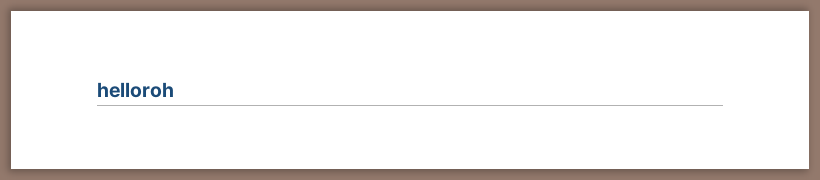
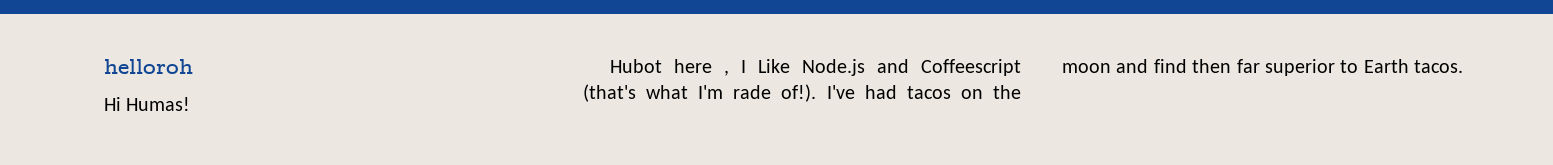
+ Hi Humas!
+ Hubot here , I Like Node.js and Coffeescript (that's what I'm rade of!). I've had tacos on the moon and find then far superior to Earth tacos.

